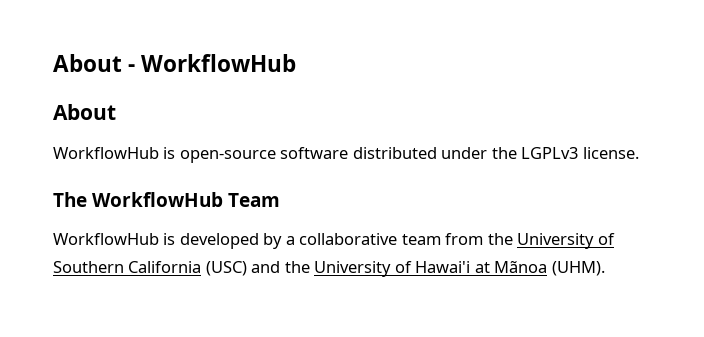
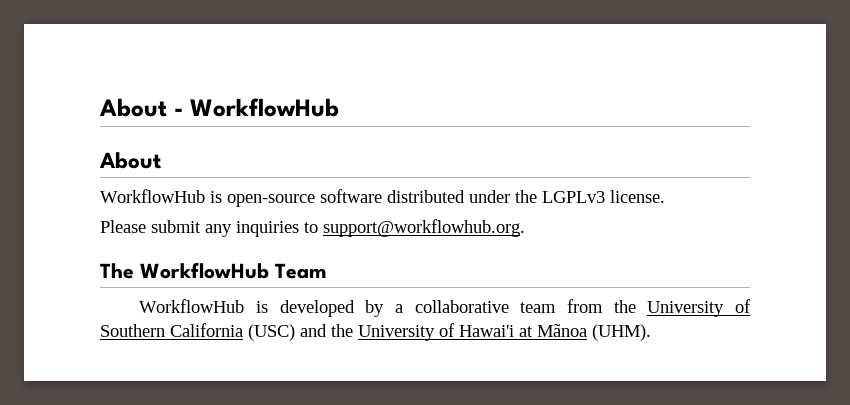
+ Please submit any inquiries to support@workflowhub.org.

